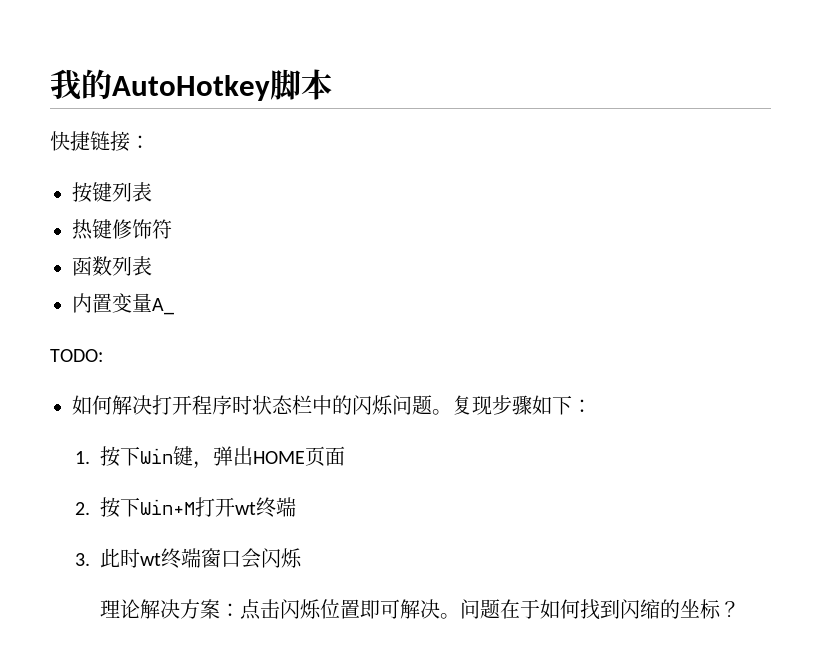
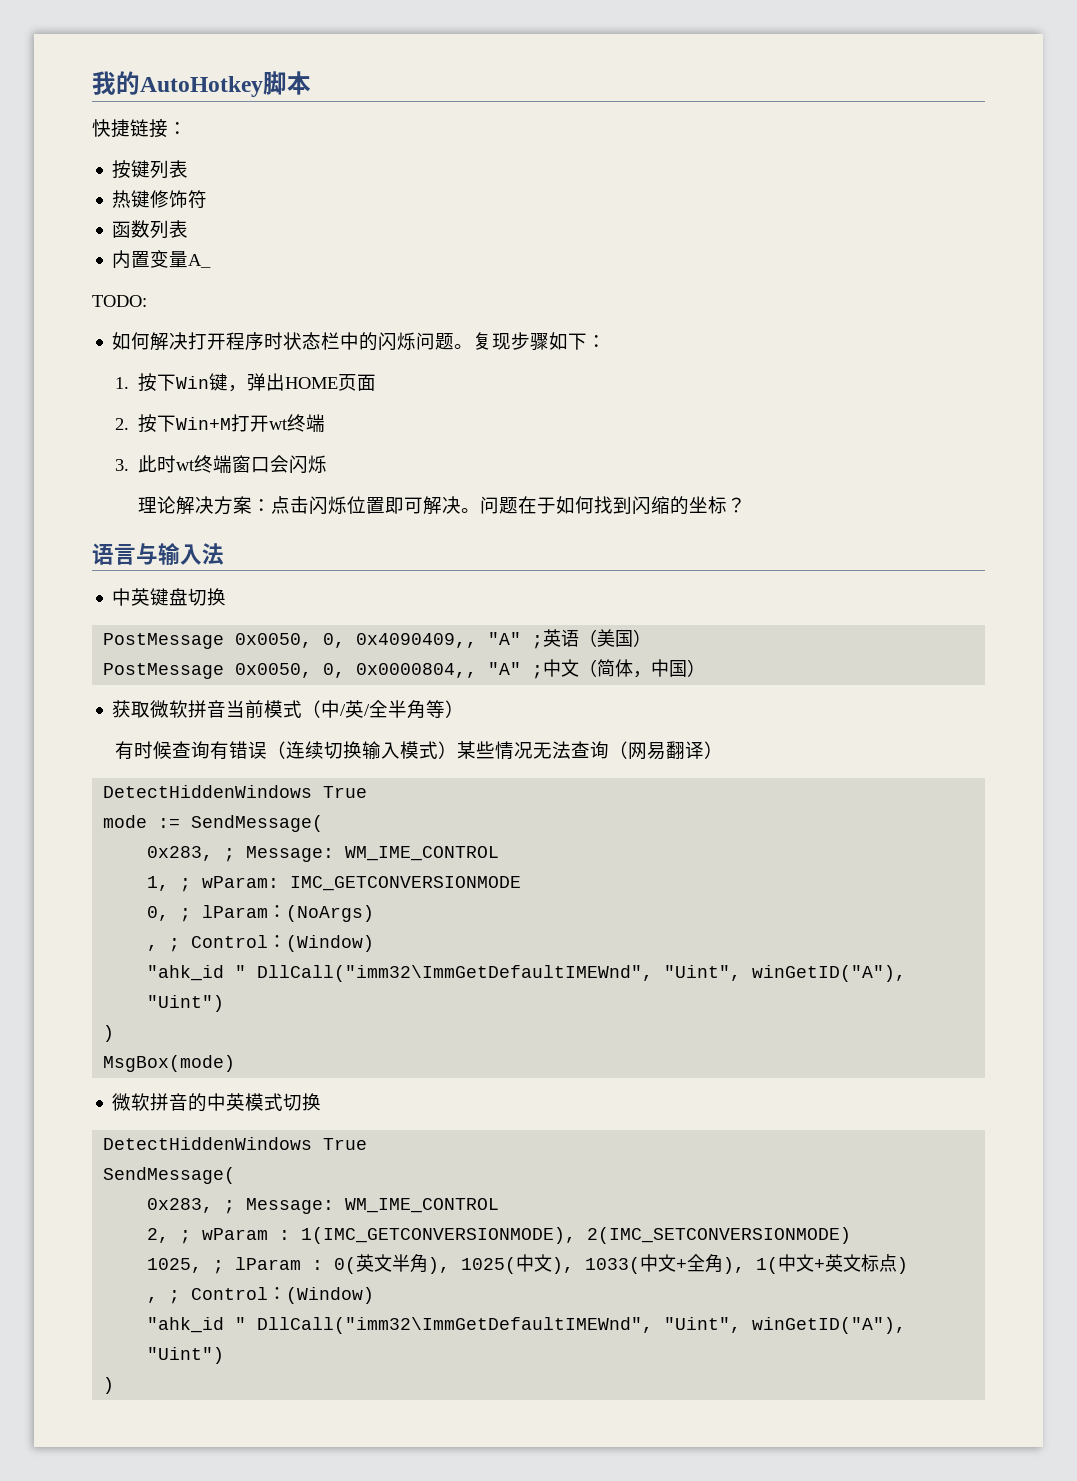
+ 语言与输入法
+ 中英键盘切换
+ PostMessage 0x0050, 0, 0x4090409,, "A" ;英语（美国）
+ PostMessage 0x0050, 0, 0x0000804,, "A" ;中文（简体，中国）
+ 获取微软拼音当前模式（中/英/全半角等）
+ 有时候查询有错误（连续切换输入模式）某些情况无法查询（网易翻译）
+ DetectHiddenWindows True
+ mode := SendMessage(
+ 0x283, ; Message: WM_IME_CONTROL
+ 1, ; wParam: IMC_GETCONVERSIONMODE
+ 0, ; lParam：(NoArgs)
+ , ; Control：(Window)
+ "ahk_id " DllCall("imm32\ImmGetDefaultIMEWnd", "Uint", winGetID("A"), "Uint")
+ )
+ MsgBox(mode)
+ 微软拼音的中英模式切换
+ DetectHiddenWindows True
+ SendMessage(
+ 0x283, ; Message: WM_IME_CONTROL
+ 2, ; wParam : 1(IMC_GETCONVERSIONMODE), 2(IMC_SETCONVERSIONMODE)
+ 1025, ; lParam : 0(英文半角), 1025(中文), 1033(中文+全角), 1(中文+英文标点)
+ , ; Control：(Window)
+ "ahk_id " DllCall("imm32\ImmGetDefaultIMEWnd", "Uint", winGetID("A"), "Uint")
+ )

